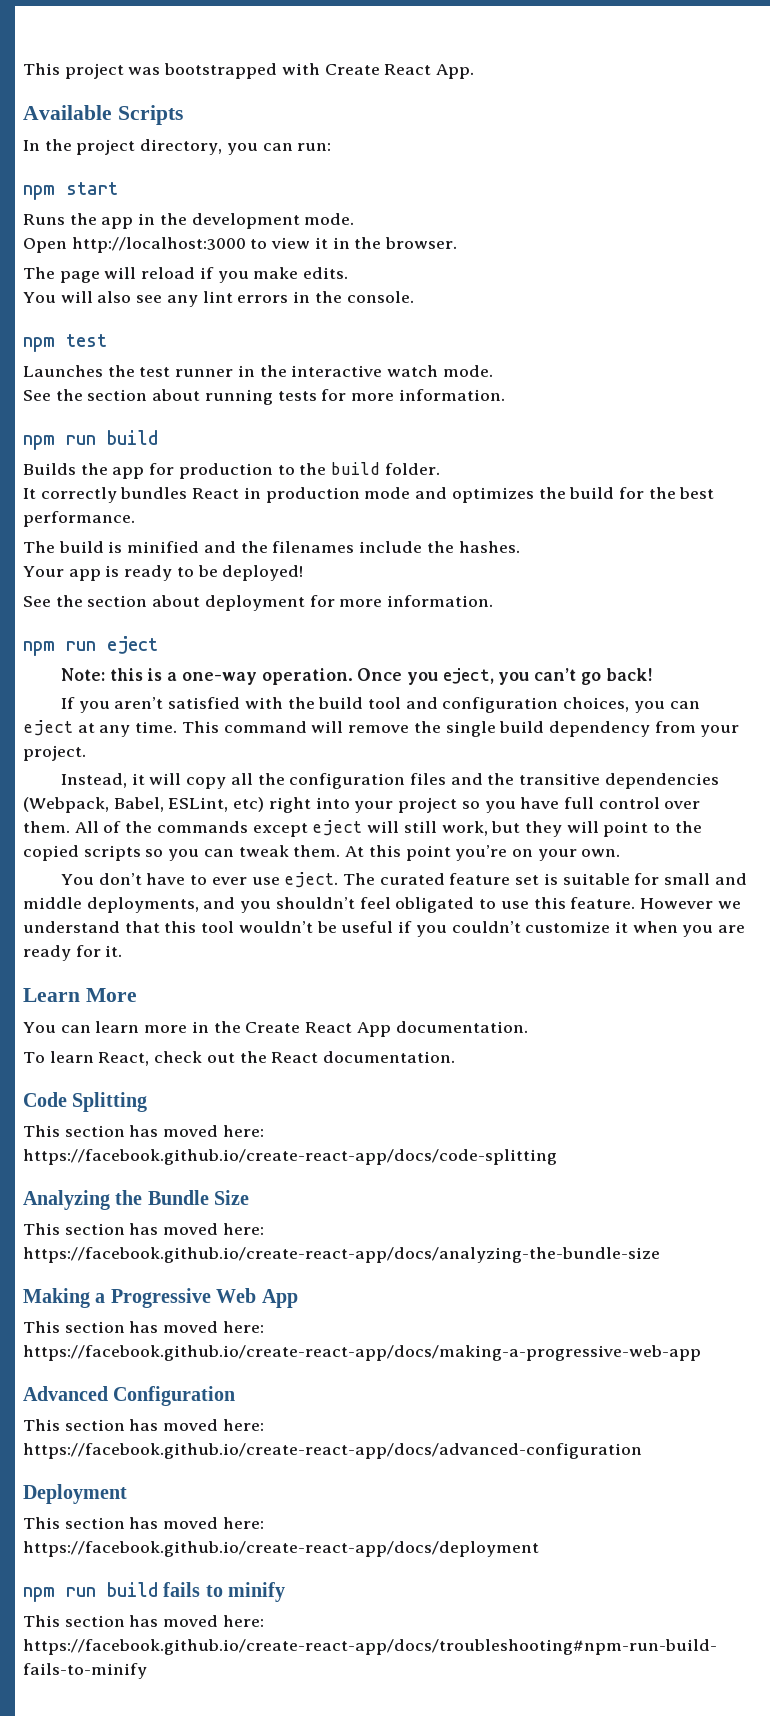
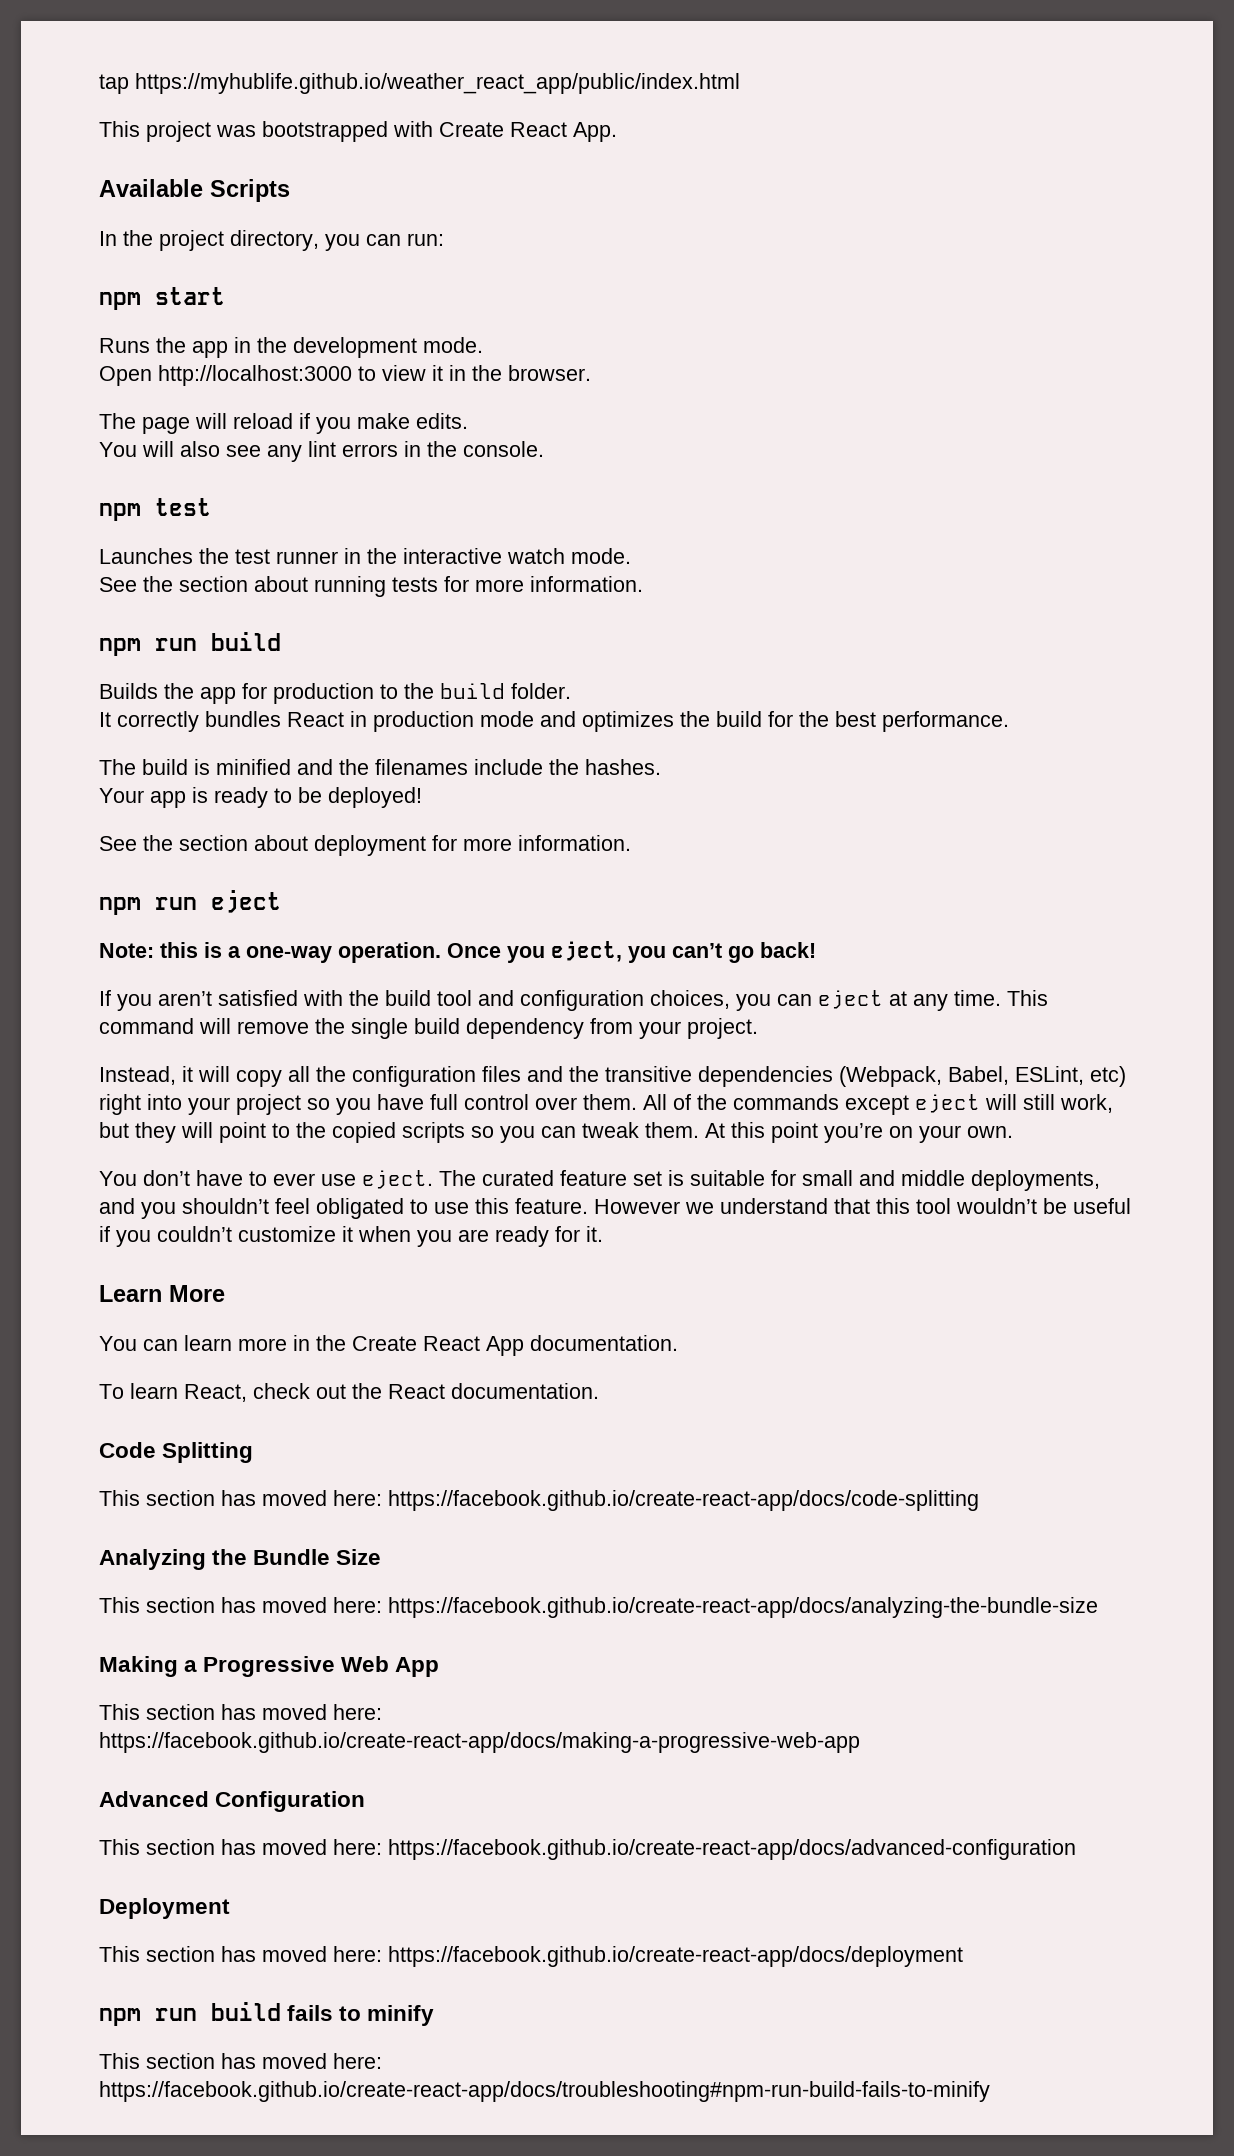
+ tap https://myhublife.github.io/weather_react_app/public/index.html

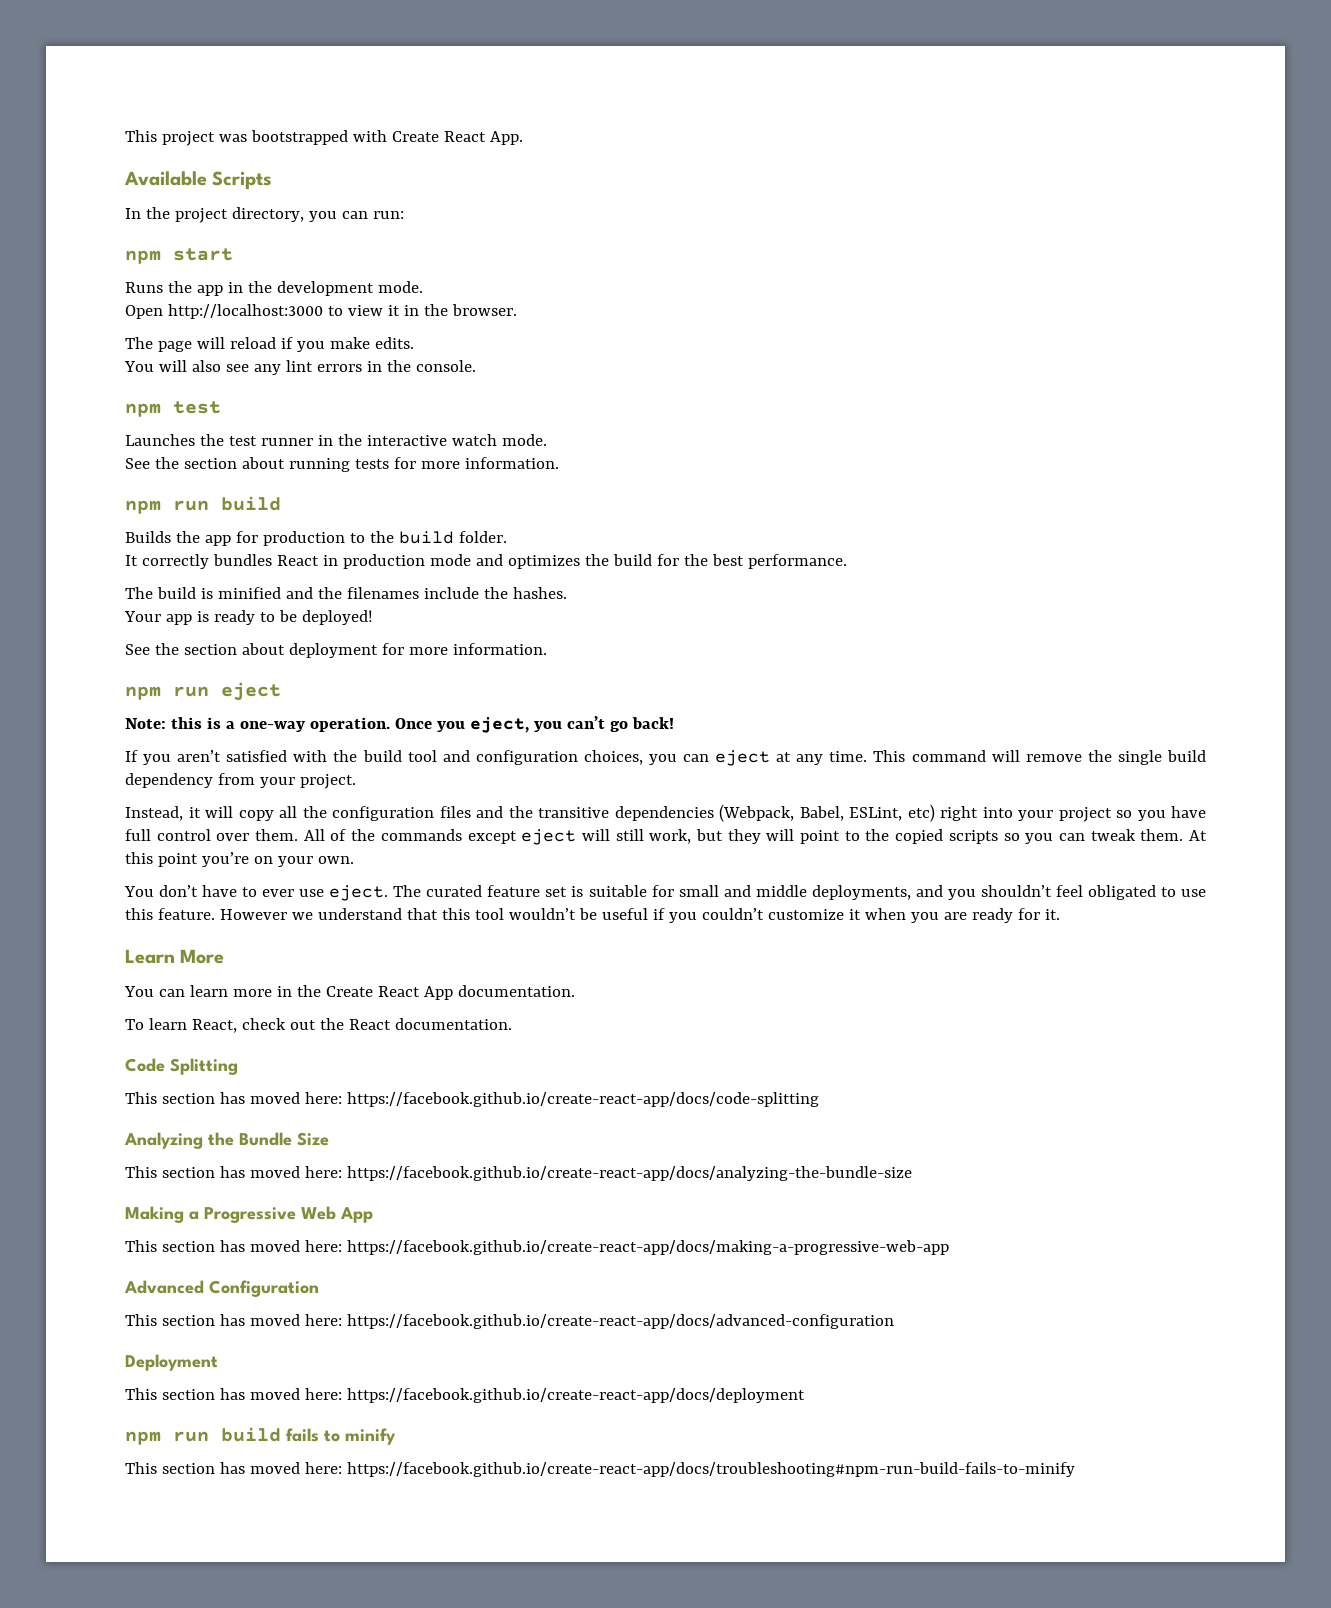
- tap https://myhublife.github.io/weather_react_app/public/index.html

